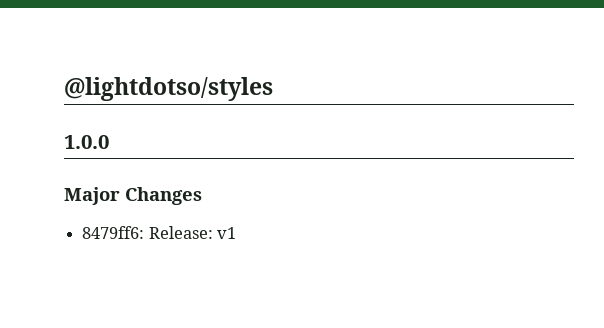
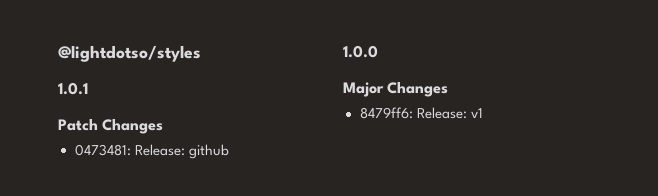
+ 1.0.1
+ Patch Changes
+ 0473481: Release: github

